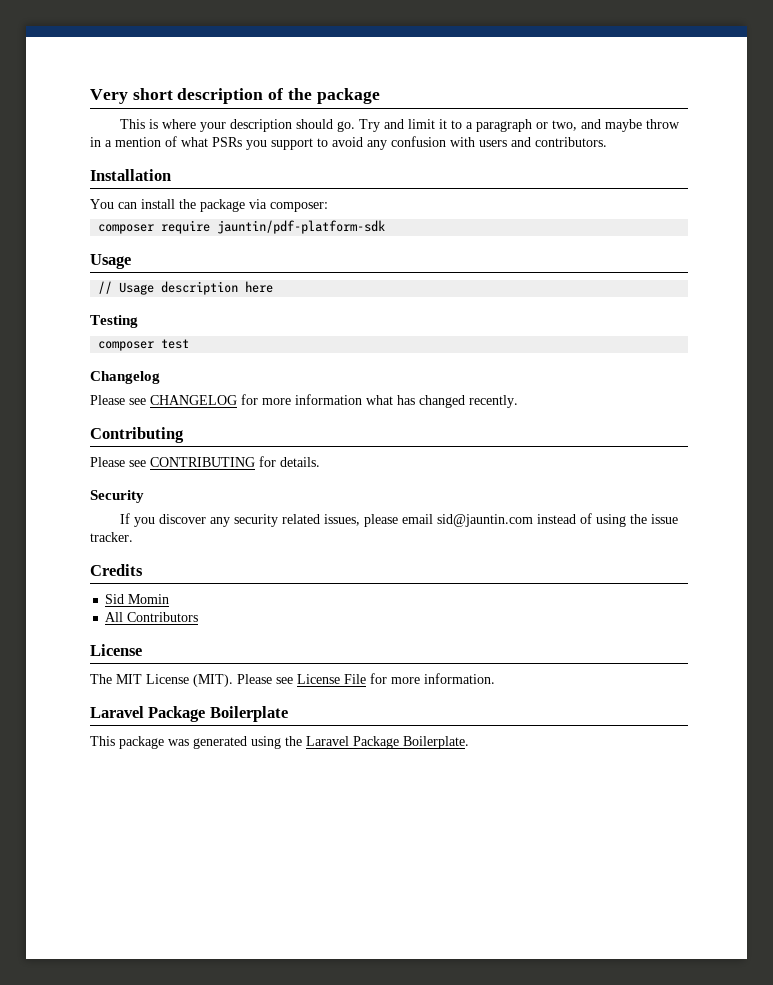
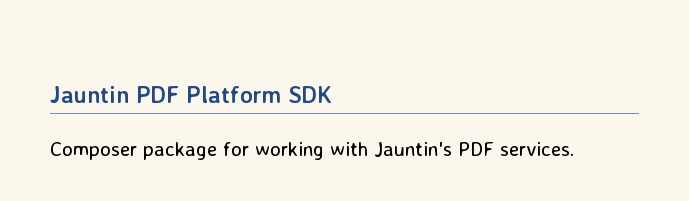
- Very short description of the package
- This is where your description should go. Try and limit it to a paragraph or two, and maybe throw in a mention of what PSRs you support to avoid any confusion with users and contributors.
- Installation
- You can install the package via composer:
- composer require jauntin/pdf-platform-sdk
- Usage
- // Usage description here
- Testing
- composer test
- Changelog
- Please see CHANGELOG for more information what has changed recently.
- Contributing
- Please see CONTRIBUTING for details.
- Security
- If you discover any security related issues, please email sid@jauntin.com instead of using the issue tracker.
- Credits
- Sid Momin
- All Contributors
- License
- The MIT License (MIT). Please see License File for more information.
- Laravel Package Boilerplate
- This package was generated using the Laravel Package Boilerplate.
+ Jauntin PDF Platform SDK
+ Composer package for working with Jauntin's PDF services.

